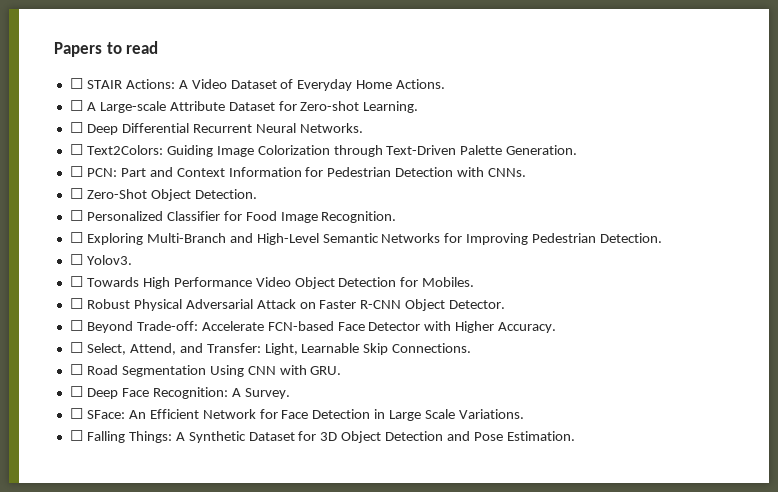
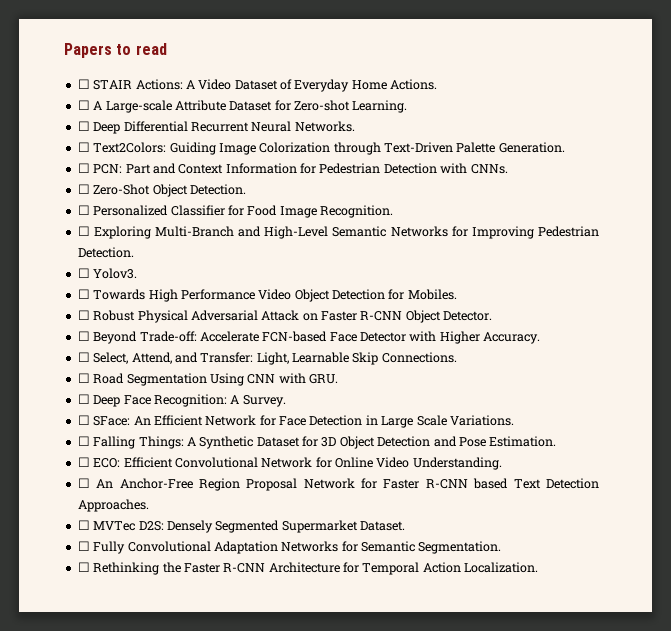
+ ☐ ECO: Efficient Convolutional Network for Online Video Understanding.
+ ☐ An Anchor-Free Region Proposal Network for Faster R-CNN based Text Detection Approaches.
+ ☐ MVTec D2S: Densely Segmented Supermarket Dataset.
+ ☐ Fully Convolutional Adaptation Networks for Semantic Segmentation.
+ ☐ Rethinking the Faster R-CNN Architecture for Temporal Action Localization.

